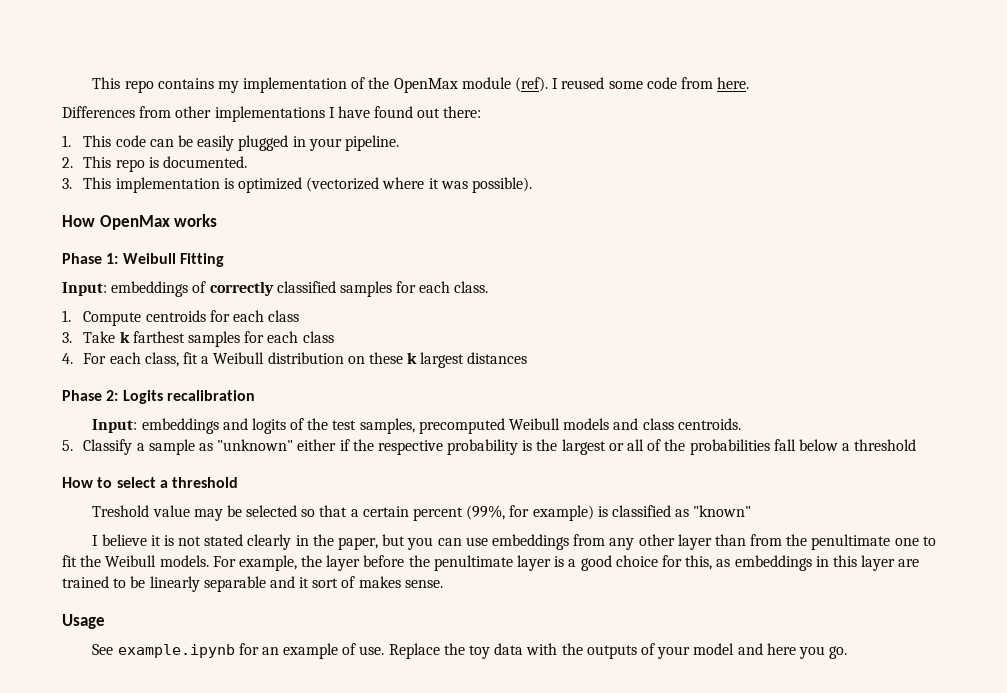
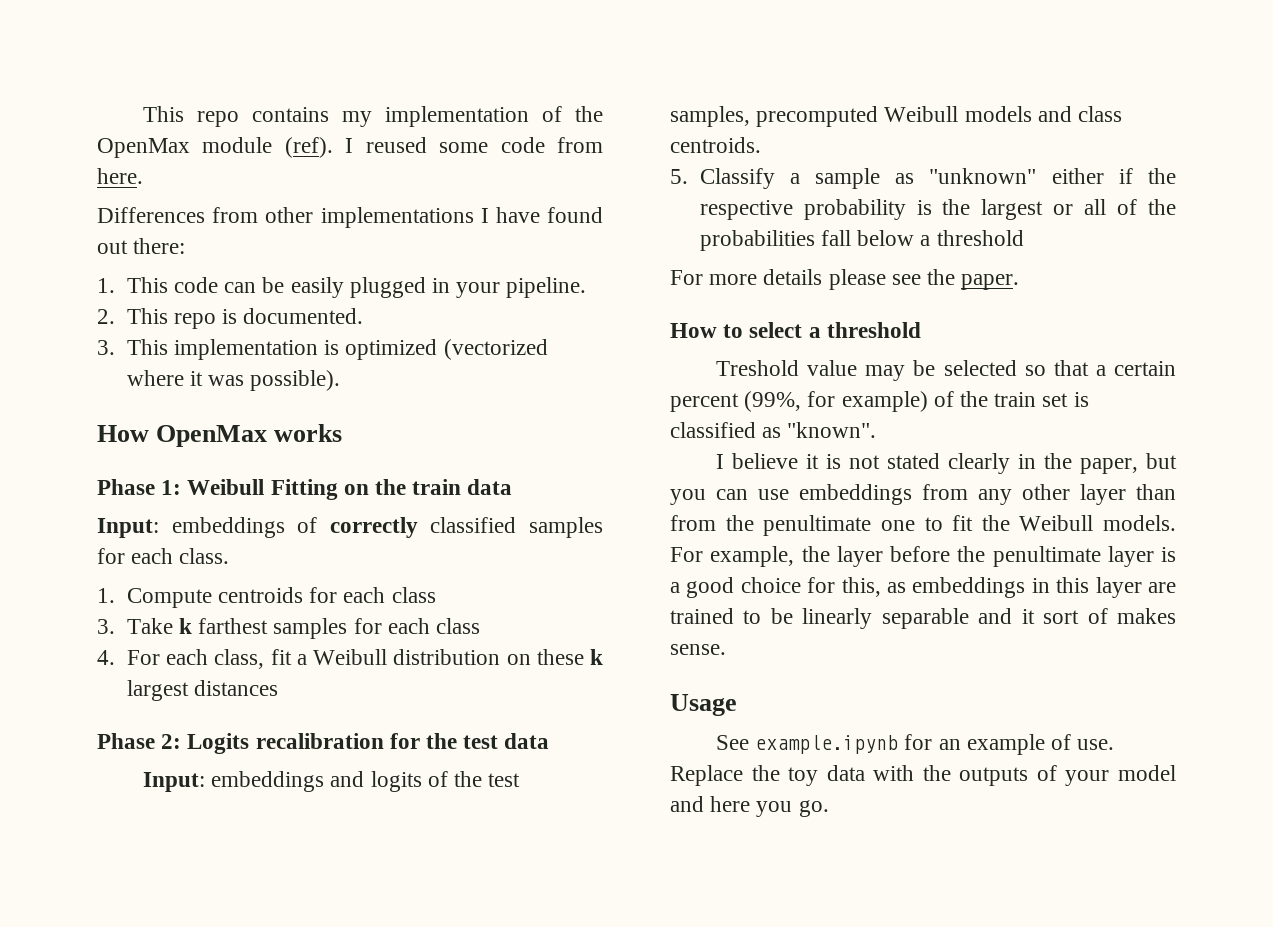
- Phase 1: Weibull Fitting
+ Phase 1: Weibull Fitting on the train data
- Phase 2: Logits recalibration
+ Phase 2: Logits recalibration for the test data
+ For more details please see the paper.
- Treshold value may be selected so that a certain percent (99%, for example) is classified as "known"
+ Treshold value may be selected so that a certain percent (99%, for example) of the train set is classified as "known".

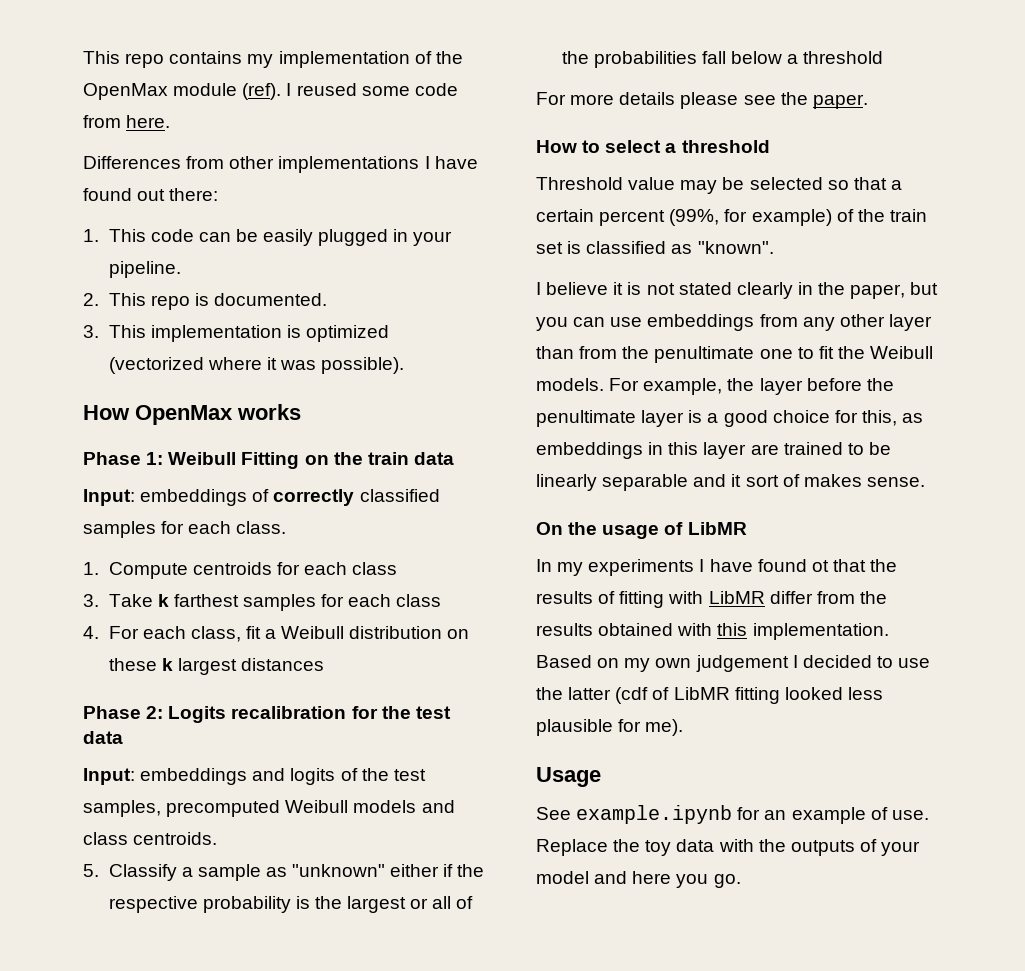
- Treshold value may be selected so that a certain percent (99%, for example) of the train set is classified as "known".
+ Threshold value may be selected so that a certain percent (99%, for example) of the train set is classified as "known".
+ On the usage of LibMR
+ In my experiments I have found ot that the results of fitting with LibMR differ from the results obtained with this implementation. Based on my own judgement I decided to use the latter (cdf of LibMR fitting looked less plausible for me).

